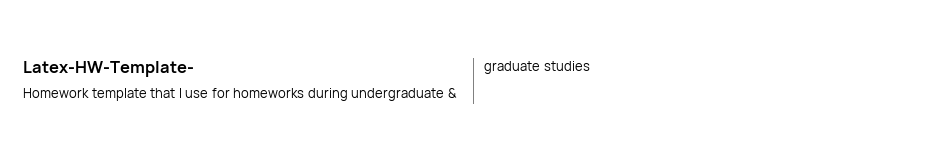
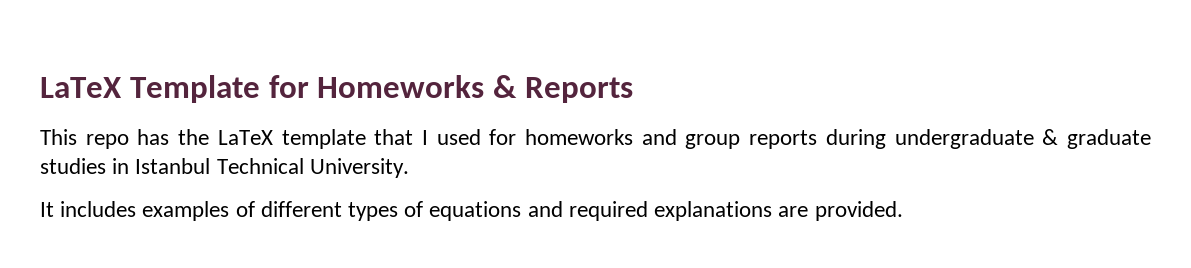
- Latex-HW-Template-
- Homework template that I use for homeworks during undergraduate & graduate studies
+ LaTeX Template for Homeworks & Reports
+ This repo has the LaTeX template that I used for homeworks and group reports during undergraduate & graduate studies in Istanbul Technical University.
+ It includes examples of different types of equations and required explanations are provided.

